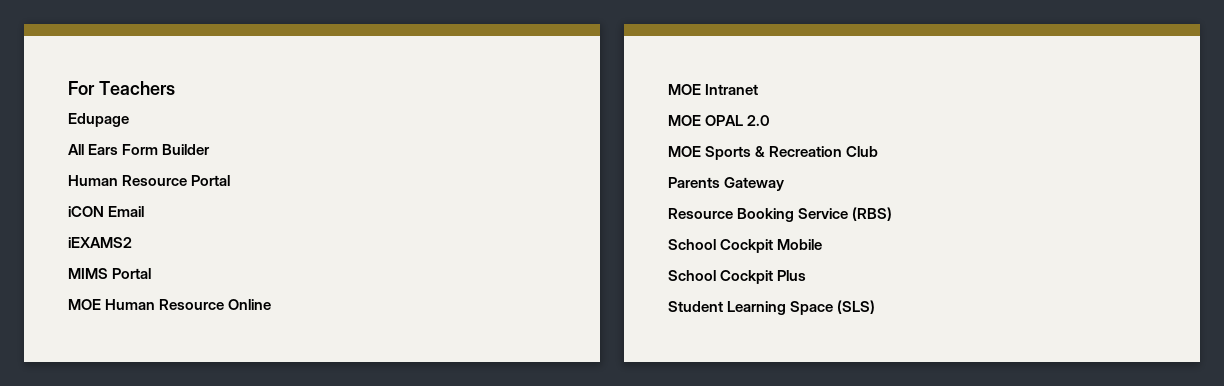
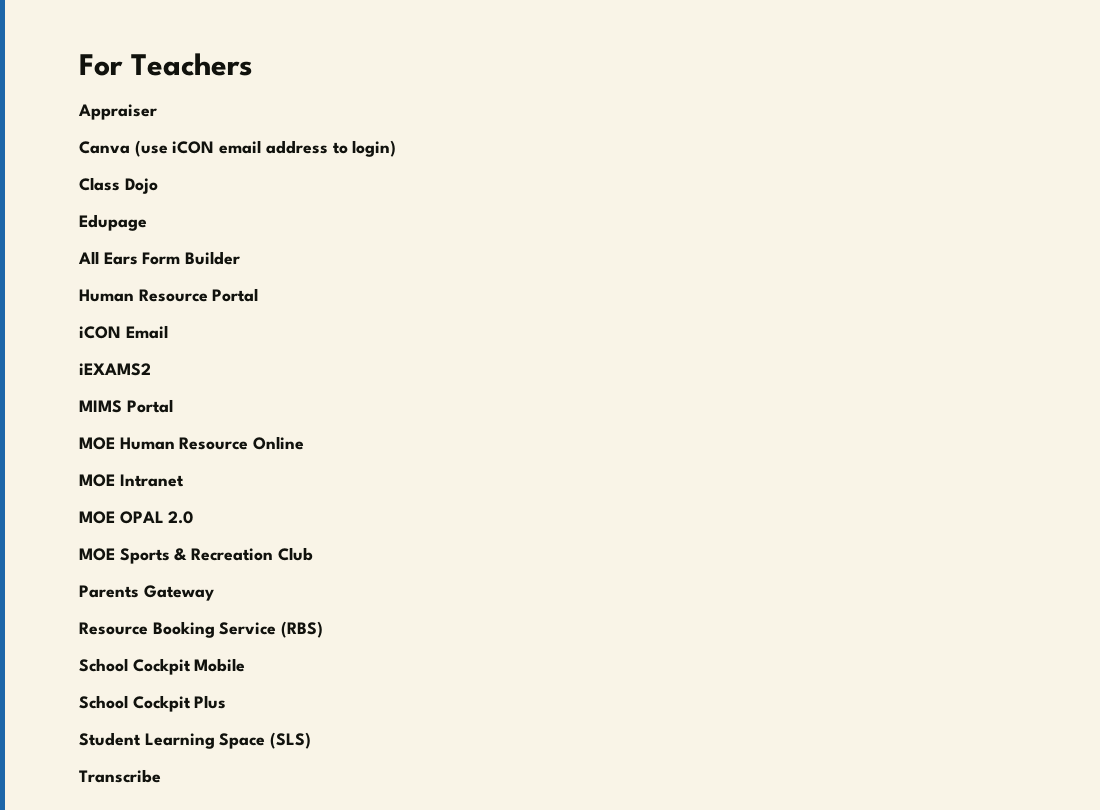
+ Appraiser
+ Canva (use iCON email address to login)
+ Class Dojo
+ Transcribe

